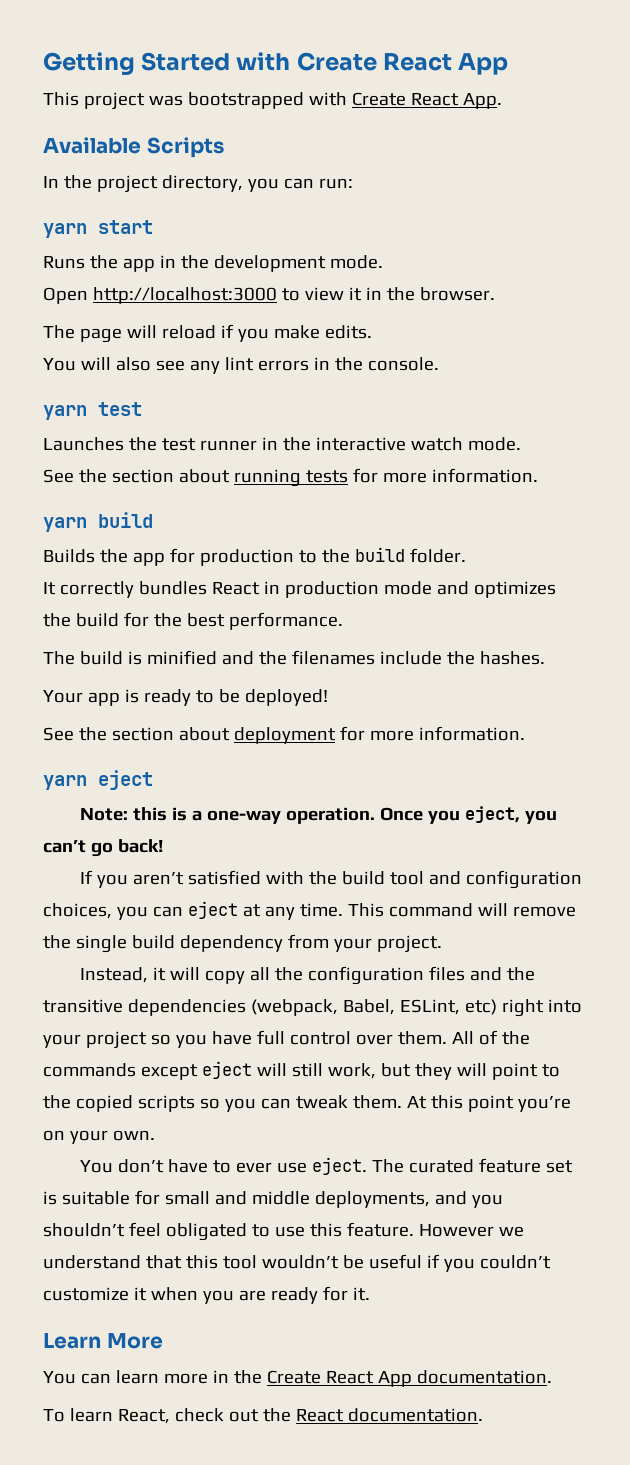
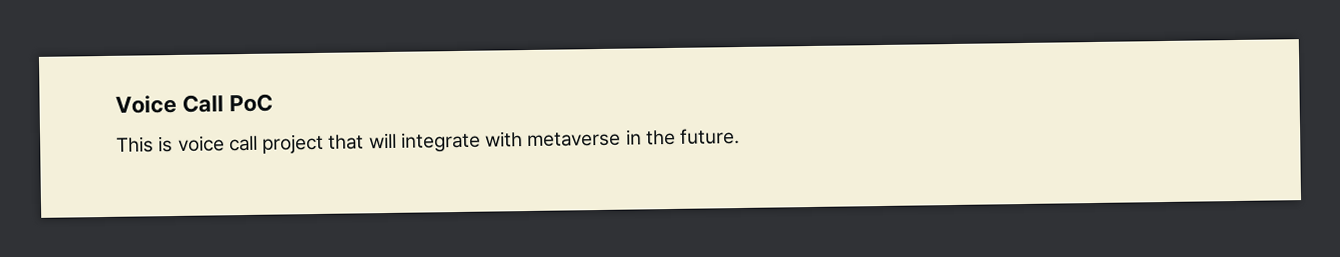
- Getting Started with Create React App
- This project was bootstrapped with Create React App.
- Available Scripts
- In the project directory, you can run:
- yarn start
- Runs the app in the development mode.
- Open http://localhost:3000 to view it in the browser.
- The page will reload if you make edits.
- You will also see any lint errors in the console.
- yarn test
- Launches the test runner in the interactive watch mode.
- See the section about running tests for more information.
- yarn build
- Builds the app for production to the build folder.
- It correctly bundles React in production mode and optimizes the build for the best performance.
- The build is minified and the filenames include the hashes.
- Your app is ready to be deployed!
- See the section about deployment for more information.
- yarn eject
- Note: this is a one-way operation. Once you eject, you can’t go back!
- If you aren’t satisfied with the build tool and configuration choices, you can eject at any time. This command will remove the single build dependency from your project.
- Instead, it will copy all the configuration files and the transitive dependencies (webpack, Babel, ESLint, etc) right into your project so you have full control over them. All of the commands except eject will still work, but they will point to the copied scripts so you can tweak them. At this point you’re on your own.
- You don’t have to ever use eject. The curated feature set is suitable for small and middle deployments, and you shouldn’t feel obligated to use this feature. However we understand that this tool wouldn’t be useful if you couldn’t customize it when you are ready for it.
- Learn More
- You can learn more in the Create React App documentation.
- To learn React, check out the React documentation.
+ Voice Call PoC
+ This is voice call project that will integrate with metaverse in the future.

